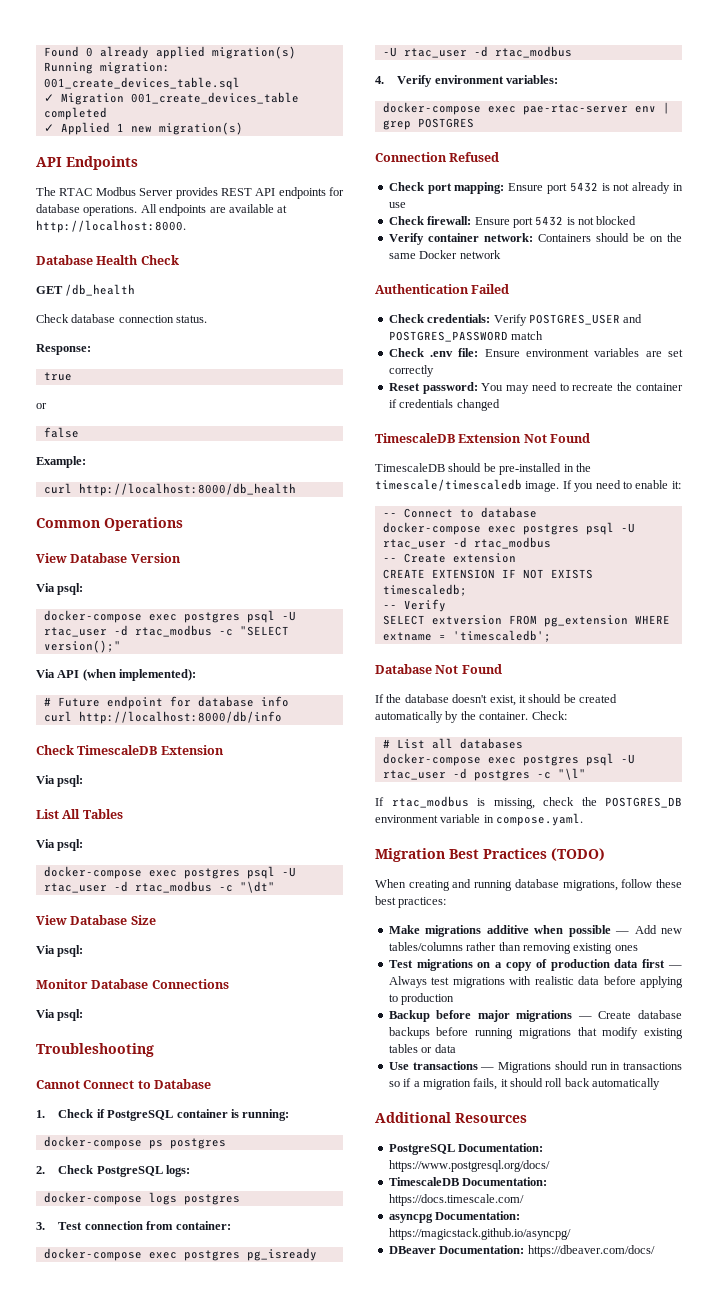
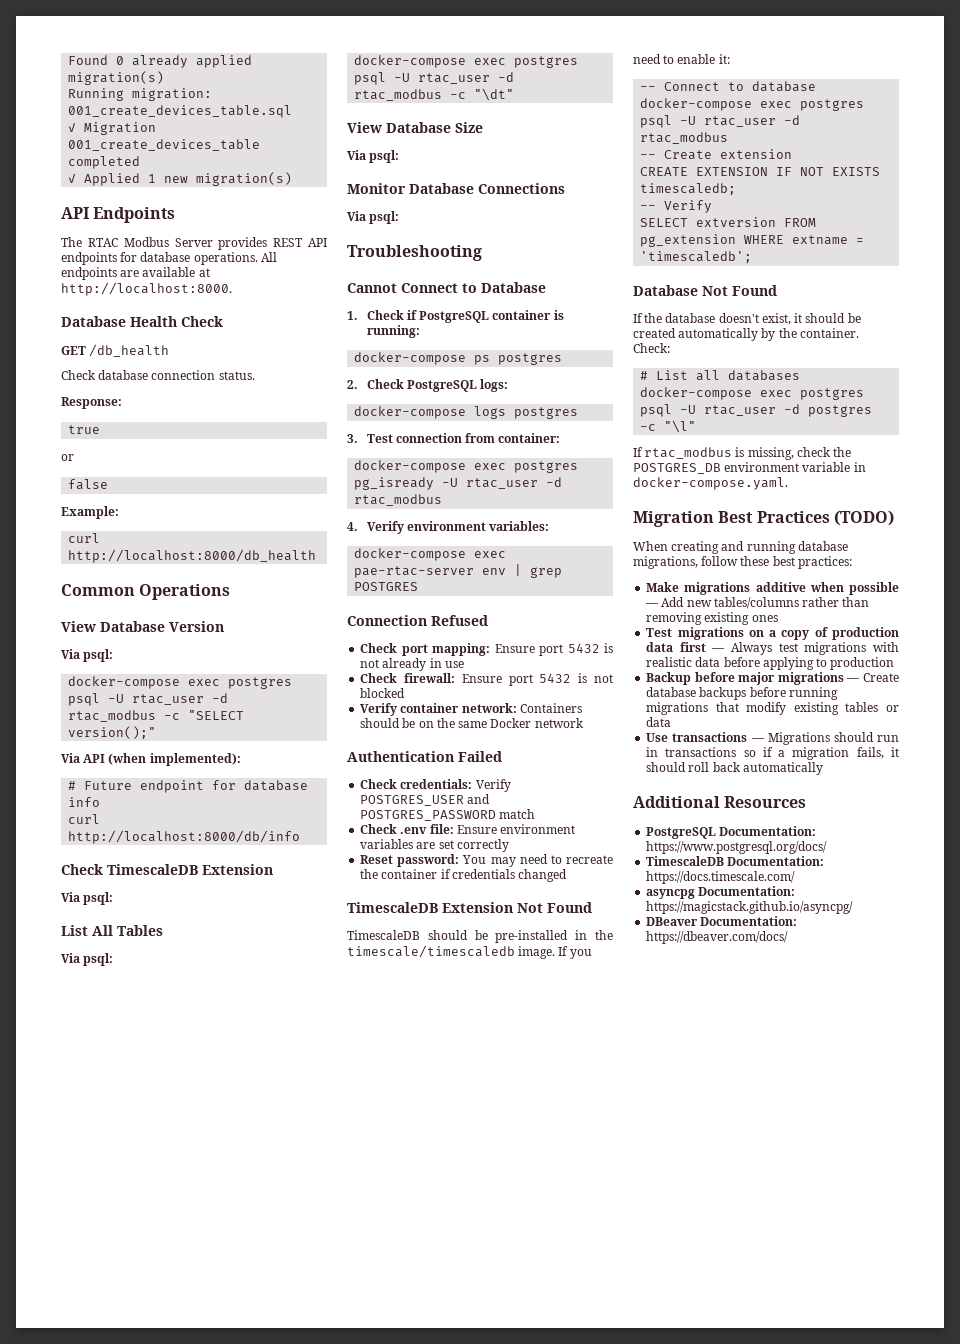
- If rtac_modbus is missing, check the POSTGRES_DB environment variable in compose.yaml.
+ If rtac_modbus is missing, check the POSTGRES_DB environment variable in docker-compose.yaml.

